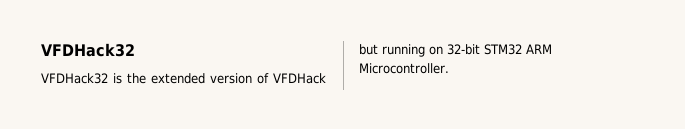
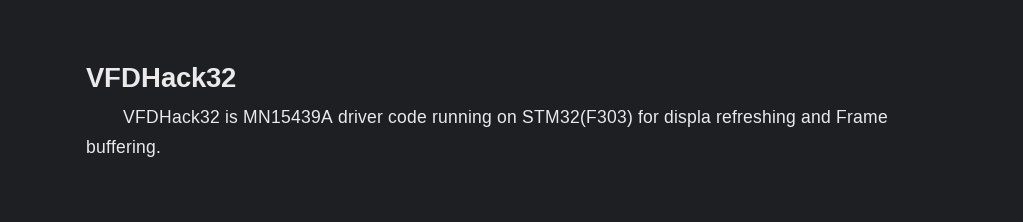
- VFDHack32 is the extended version of VFDHack but running on 32-bit STM32 ARM Microcontroller.
+ VFDHack32 is MN15439A driver code running on STM32(F303) for displa refreshing and Frame buffering.

